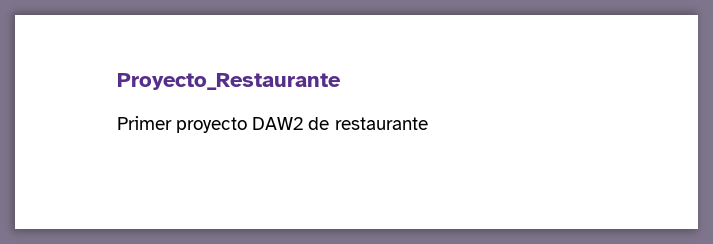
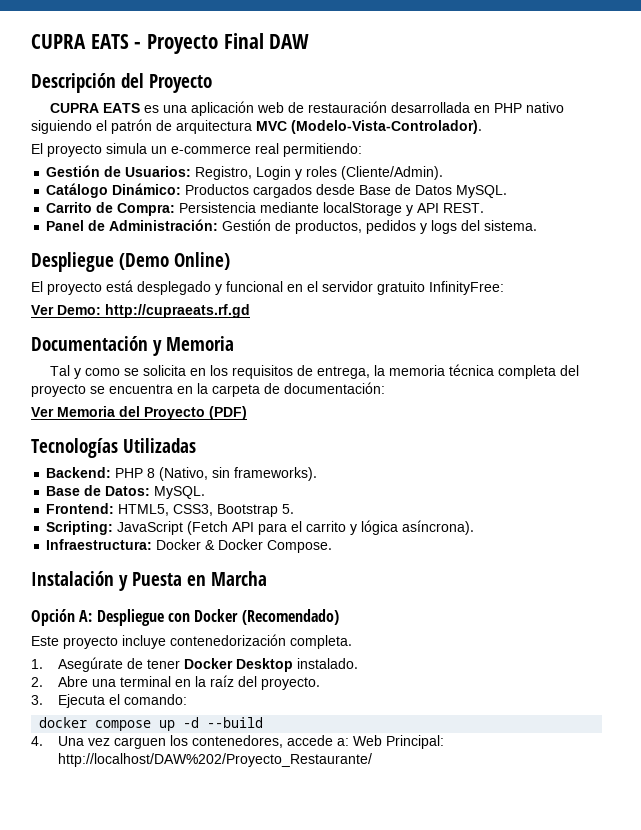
- Proyecto_Restaurante
- Primer proyecto DAW2 de restaurante
+ CUPRA EATS - Proyecto Final DAW
+ Descripción del Proyecto
+ CUPRA EATS es una aplicación web de restauración desarrollada en PHP nativo siguiendo el patrón de arquitectura MVC (Modelo-Vista-Controlador).
+ El proyecto simula un e-commerce real permitiendo:
+ Gestión de Usuarios: Registro, Login y roles (Cliente/Admin).
+ Catálogo Dinámico: Productos cargados desde Base de Datos MySQL.
+ Carrito de Compra: Persistencia mediante localStorage y API REST.
+ Panel de Administración: Gestión de productos, pedidos y logs del sistema.
+ Despliegue (Demo Online)
+ El proyecto está desplegado y funcional en el servidor gratuito InfinityFree:
+ Ver Demo: http://cupraeats.rf.gd
+ Documentación y Memoria
+ Tal y como se solicita en los requisitos de entrega, la memoria técnica completa del proyecto se encuentra en la carpeta de documentación:
+ Ver Memoria del Proyecto (PDF)
+ Tecnologías Utilizadas
+ Backend: PHP 8 (Nativo, sin frameworks).
+ Base de Datos: MySQL.
+ Frontend: HTML5, CSS3, Bootstrap 5.
+ Scripting: JavaScript (Fetch API para el carrito y lógica asíncrona).
+ Infraestructura: Docker & Docker Compose.
+ Instalación y Puesta en Marcha
+ Opción A: Despliegue con Docker (Recomendado)
+ Este proyecto incluye contenedorización completa.
+ 1. Asegúrate de tener Docker Desktop instalado.
+ 2. Abre una terminal en la raíz del proyecto.
+ 3. Ejecuta el comando:
+ docker compose up -d --build
+ 4. Una vez carguen los contenedores, accede a: Web Principal: http://localhost/DAW%202/Proyecto_Restaurante/

